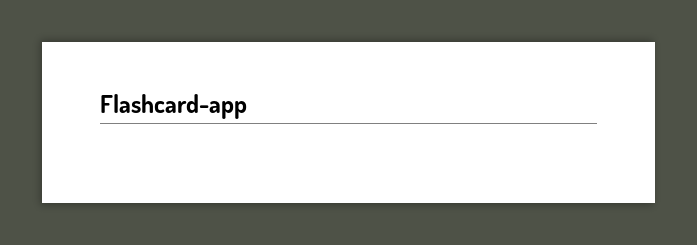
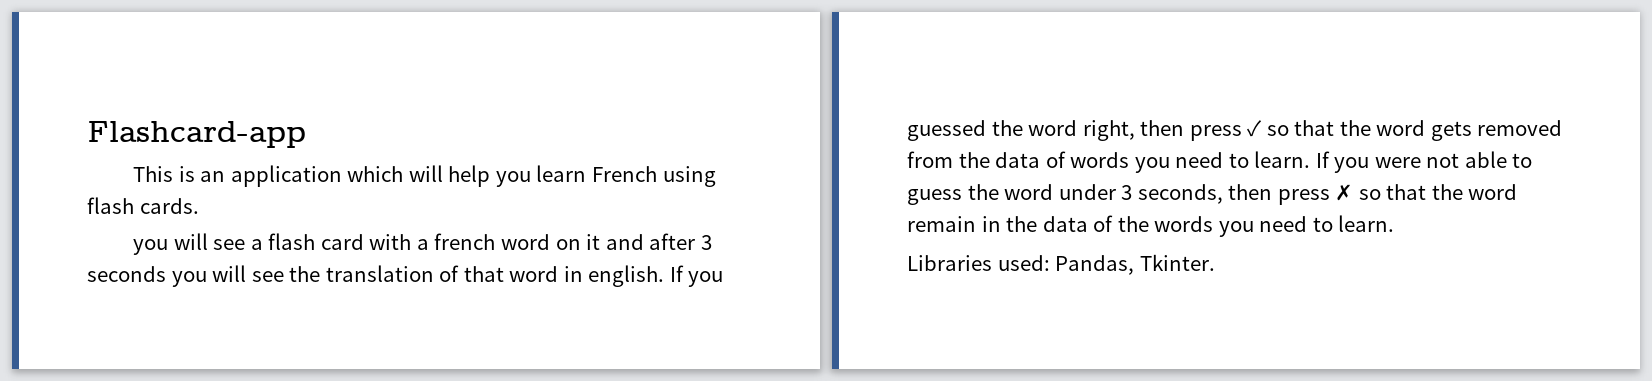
+ This is an application which will help you learn French using flash cards.
+ you will see a flash card with a french word on it and after 3 seconds you will see the translation of that word in english. If you guessed the word right, then press ✓ so that the word gets removed from the data of words you need to learn. If you were not able to guess the word under 3 seconds, then press ✗ so that the word remain in the data of the words you need to learn.
+ Libraries used: Pandas, Tkinter.

